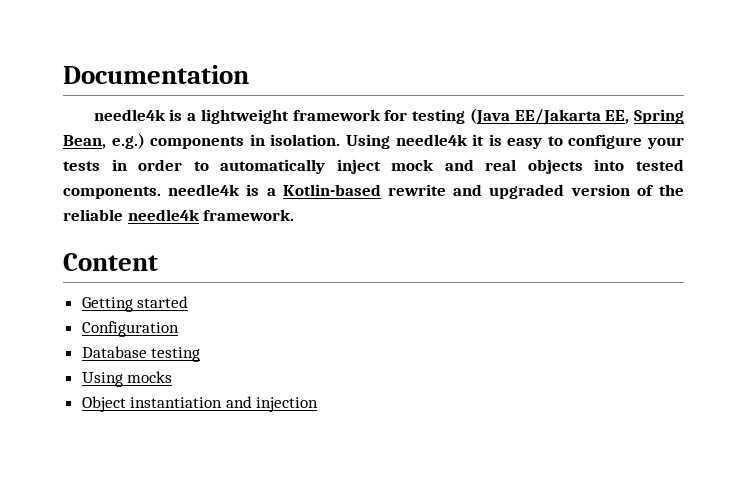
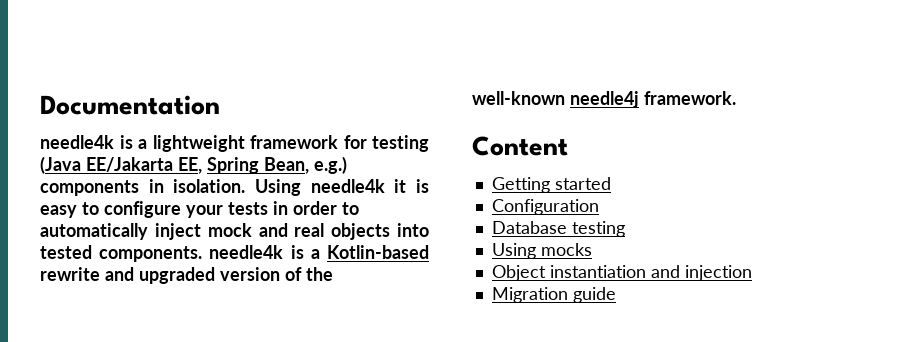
- Using needle4k it is easy to configure your tests in order to automatically inject mock and real objects into tested components. needle4k is a Kotlin-based rewrite and upgraded version of the reliable needle4k framework.
+ Using needle4k it is easy to configure your tests in order to automatically inject mock and real objects into tested components. needle4k is a Kotlin-based rewrite and upgraded version of the well-known needle4j framework.
+ Migration guide

